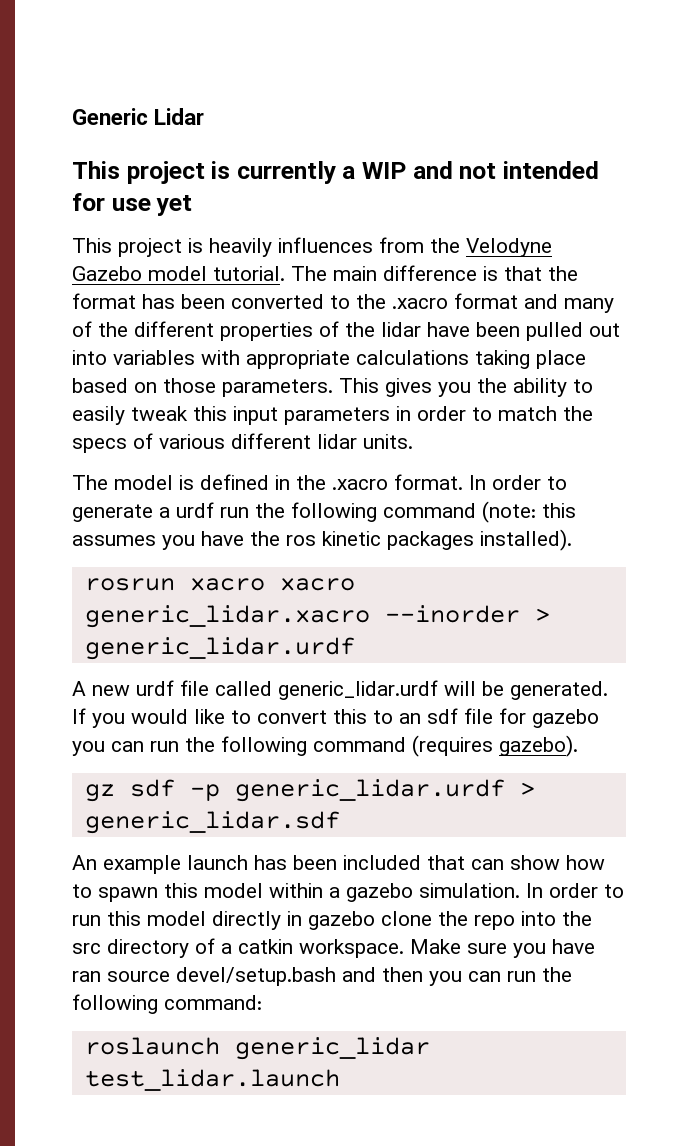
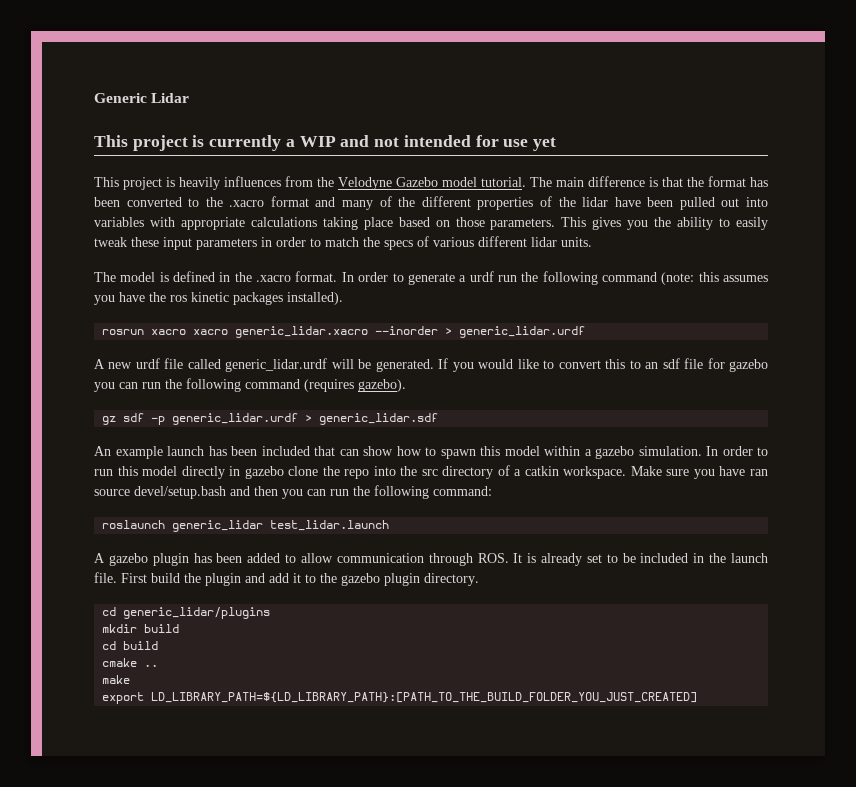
- This gives you the ability to easily tweak this input parameters in order to match the specs of various different lidar units.
+ This gives you the ability to easily tweak these input parameters in order to match the specs of various different lidar units.
+ A gazebo plugin has been added to allow communication through ROS. It is already set to be included in the launch file. First build the plugin and add it to the gazebo plugin directory.
+ cd generic_lidar/plugins
+ mkdir build
+ cd build
+ cmake ..
+ make
+ export LD_LIBRARY_PATH=${LD_LIBRARY_PATH}:[PATH_TO_THE_BUILD_FOLDER_YOU_JUST_CREATED]

